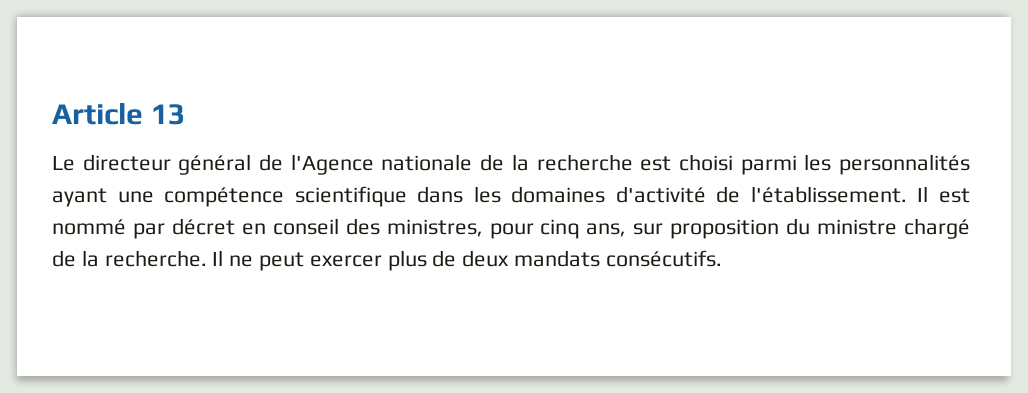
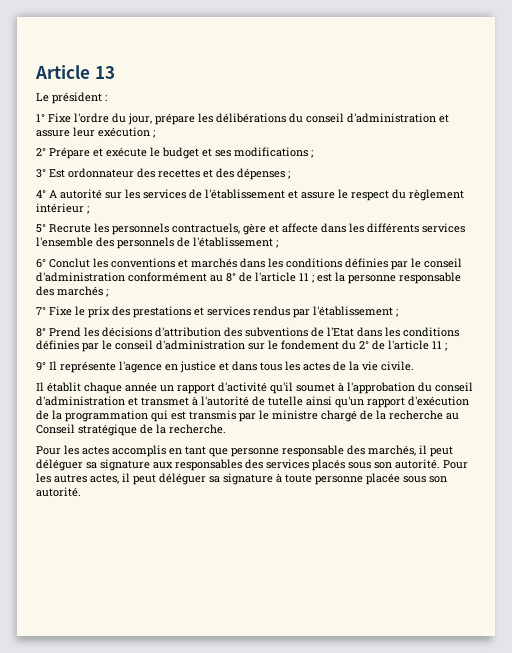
- Le directeur général de l'Agence nationale de la recherche est choisi parmi les personnalités ayant une compétence scientifique dans les domaines d'activité de l'établissement. Il est nommé par décret en conseil des ministres, pour cinq ans, sur proposition du ministre chargé de la recherche. Il ne peut exercer plus de deux mandats consécutifs.
+ Le président :
+ 1° Fixe l'ordre du jour, prépare les délibérations du conseil d'administration et assure leur exécution ;
+ 2° Prépare et exécute le budget et ses modifications ;
+ 3° Est ordonnateur des recettes et des dépenses ;
+ 4° A autorité sur les services de l'établissement et assure le respect du règlement intérieur ;
+ 5° Recrute les personnels contractuels, gère et affecte dans les différents services l'ensemble des personnels de l'établissement ;
+ 6° Conclut les conventions et marchés dans les conditions définies par le conseil d'administration conformément au 8° de l'article 11 ; est la personne responsable des marchés ;
+ 7° Fixe le prix des prestations et services rendus par l'établissement ;
+ 8° Prend les décisions d'attribution des subventions de l'Etat dans les conditions définies par le conseil d'administration sur le fondement du 2° de l'article 11 ;
+ 9° Il représente l'agence en justice et dans tous les actes de la vie civile.
+ Il établit chaque année un rapport d'activité qu'il soumet à l'approbation du conseil d'administration et transmet à l'autorité de tutelle ainsi qu'un rapport d'exécution de la programmation qui est transmis par le ministre chargé de la recherche au Conseil stratégique de la recherche.
+ Pour les actes accomplis en tant que personne responsable des marchés, il peut déléguer sa signature aux responsables des services placés sous son autorité. Pour les autres actes, il peut déléguer sa signature à toute personne placée sous son autorité.

